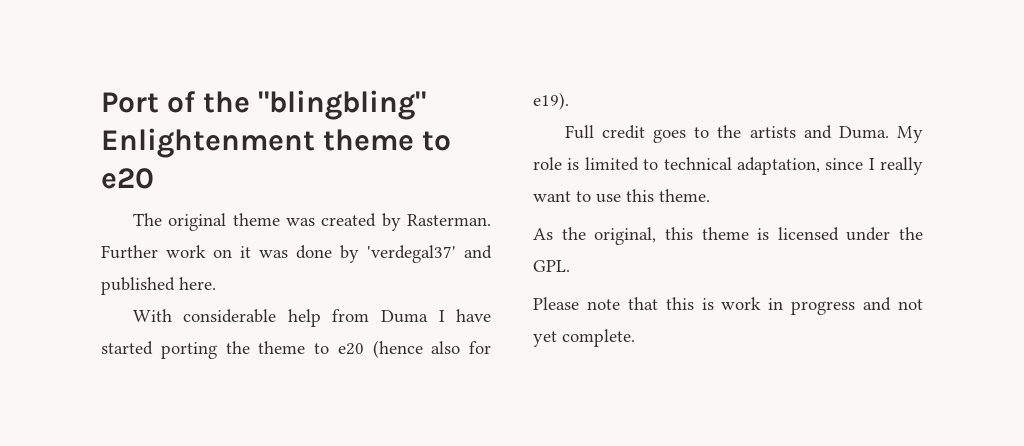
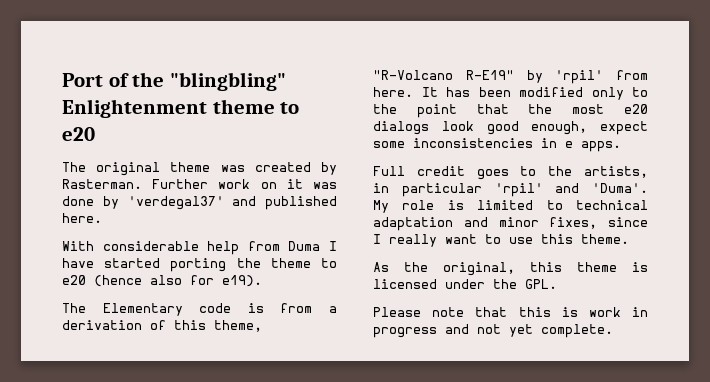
+ The Elementary code is from a derivation of this theme, "R-Volcano R-E19" by 'rpil' from here. It has been modified only to the point that the most e20 dialogs look good enough, expect some inconsistencies in e apps.
- Full credit goes to the artists and Duma.
+ Full credit goes to the artists, in particular 'rpil' and 'Duma'.
- My role is limited to technical adaptation, since I really want to use this theme.
+ My role is limited to technical adaptation and minor fixes, since I really want to use this theme.

